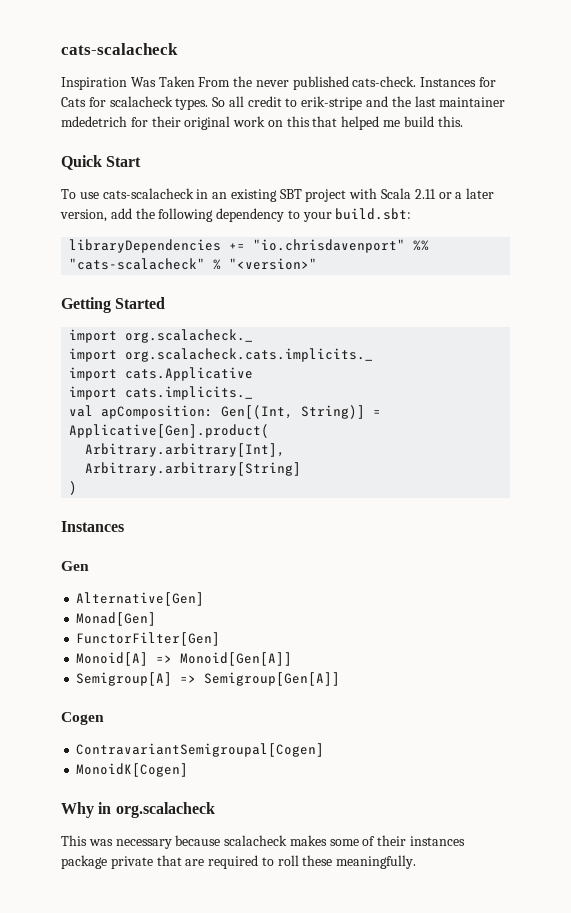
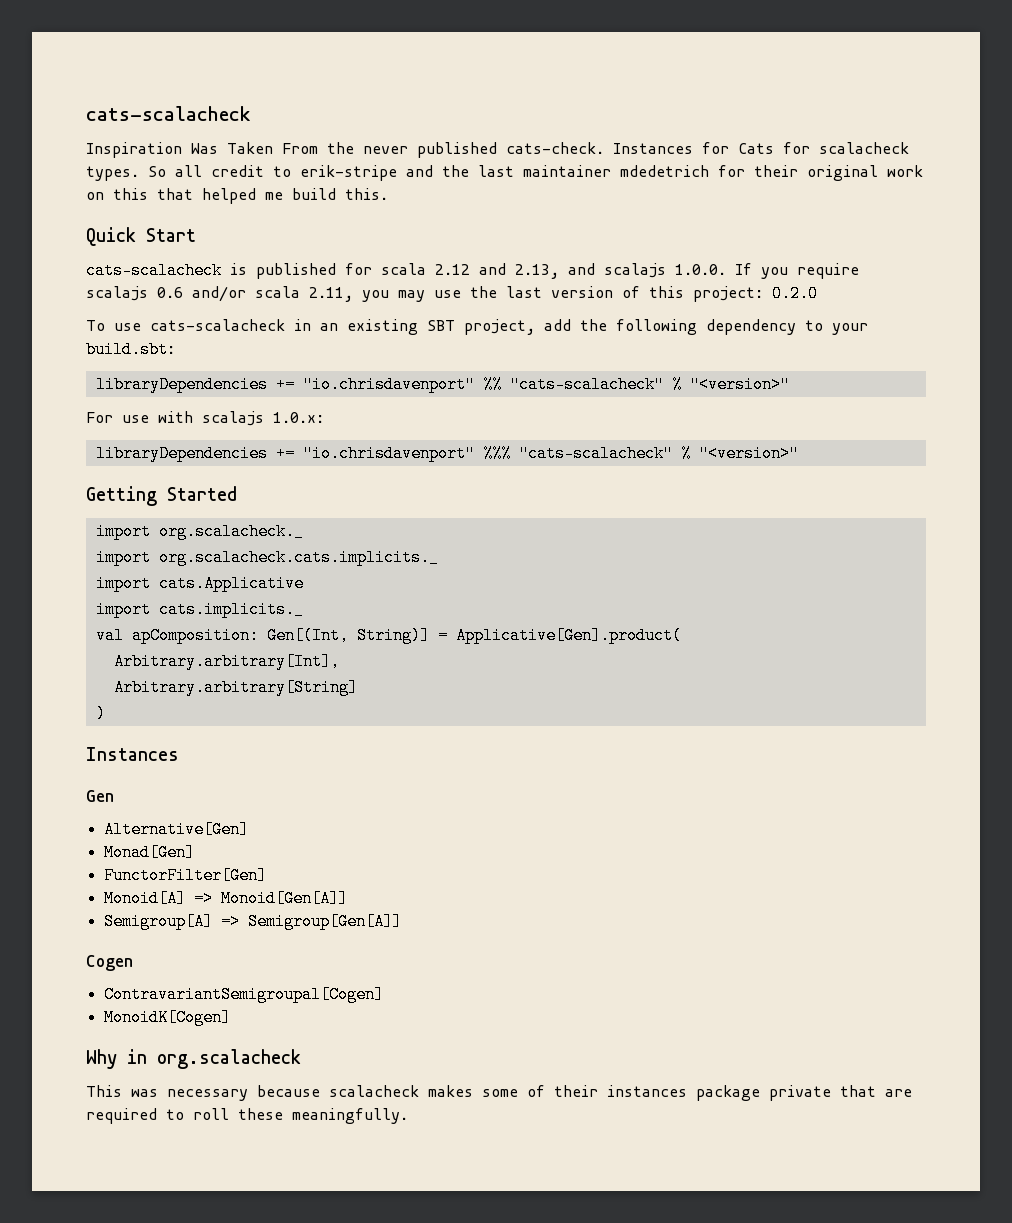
+ cats-scalacheck is published for scala 2.12 and 2.13, and scalajs 1.0.0. If you require scalajs 0.6 and/or scala 2.11, you may use the last version of this project: 0.2.0
- To use cats-scalacheck in an existing SBT project with Scala 2.11 or a later version, add the following dependency to your build.sbt:
+ To use cats-scalacheck in an existing SBT project, add the following dependency to your build.sbt:
+ For use with scalajs 1.0.x:
+ libraryDependencies += "io.chrisdavenport" %%% "cats-scalacheck" % "<version>"

